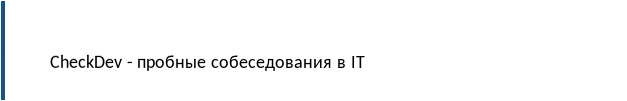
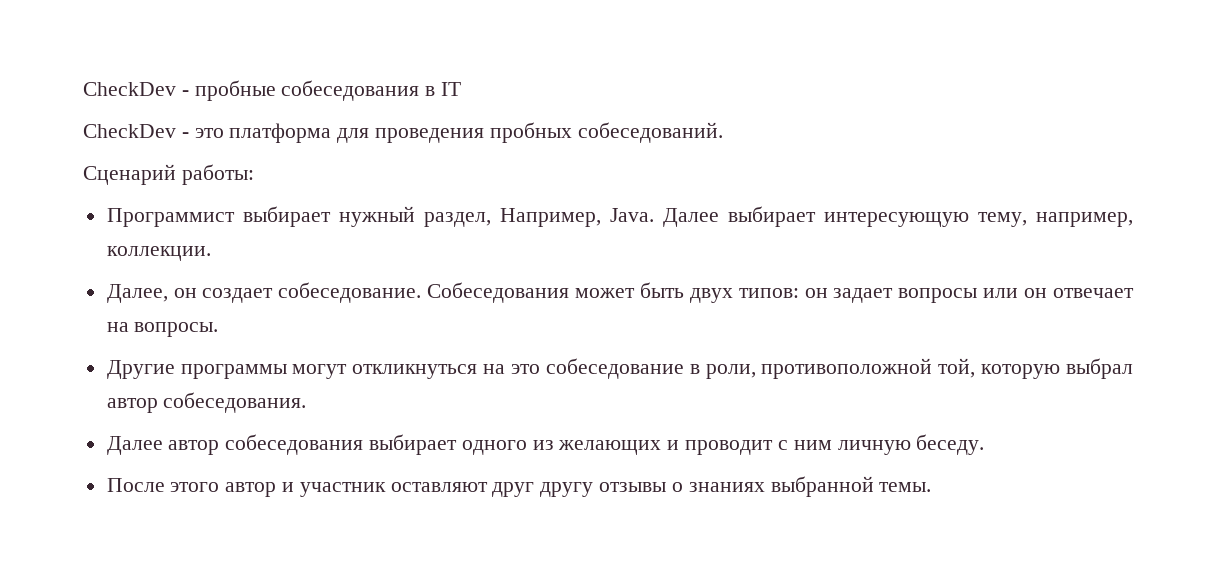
+ CheckDev - это платформа для проведения пробных собеседований.
+ Сценарий работы:
+ Программист выбирает нужный раздел, Например, Java. Далее выбирает интересующую тему, например, коллекции.
+ Далее, он создает собеседование. Собеседования может быть двух типов: он задает вопросы или он отвечает на вопросы.
+ Другие программы могут откликнуться на это собеседование в роли, противоположной той, которую выбрал автор собеседования.
+ Далее автор собеседования выбирает одного из желающих и проводит с ним личную беседу.
+ После этого автор и участник оставляют друг другу отзывы о знаниях выбранной темы.

